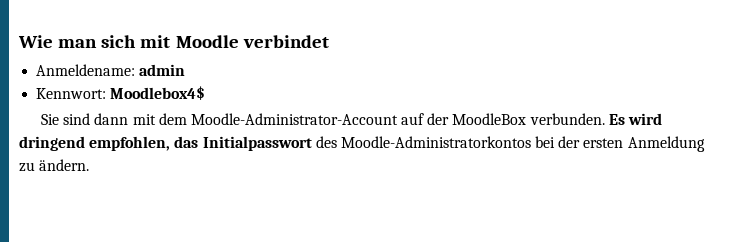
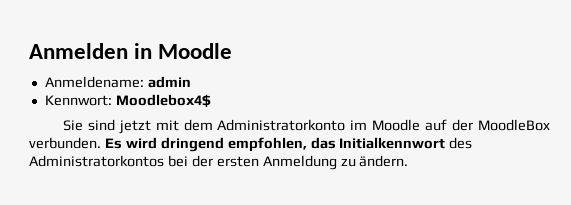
- Wie man sich mit Moodle verbindet
+ Anmelden in Moodle
- Sie sind dann mit dem Moodle-Administrator-Account auf der MoodleBox verbunden.
+ Sie sind jetzt mit dem Administratorkonto im Moodle auf der MoodleBox verbunden.
- Es wird dringend empfohlen, das Initialpasswort des Moodle-Administratorkontos bei der ersten Anmeldung zu ändern.
+ Es wird dringend empfohlen, das Initialkennwort des Administratorkontos bei der ersten Anmeldung zu ändern.

